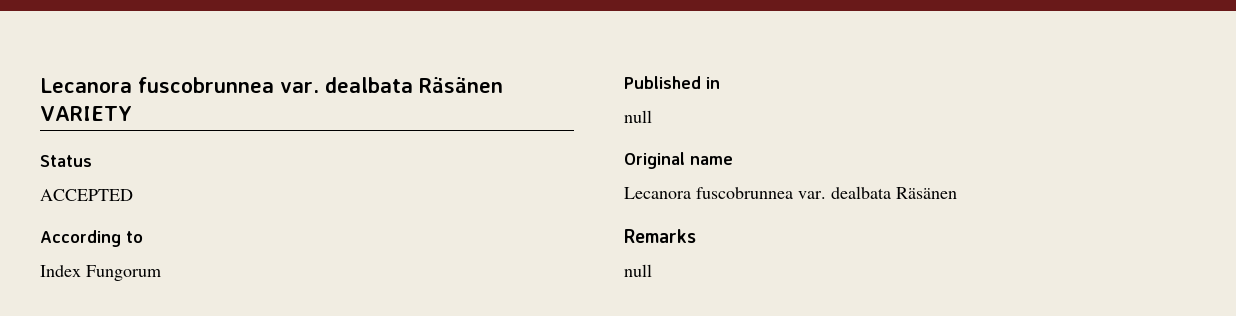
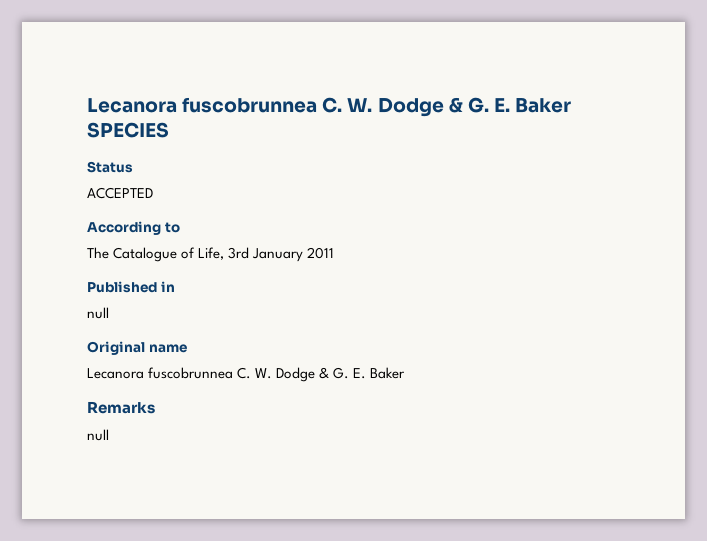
- Lecanora fuscobrunnea var. dealbata Räsänen VARIETY
+ Lecanora fuscobrunnea C. W. Dodge & G. E. Baker SPECIES
  Status
  ACCEPTED
  According to
- Index Fungorum
+ The Catalogue of Life, 3rd January 2011
  Original name
- Lecanora fuscobrunnea var. dealbata Räsänen
+ Lecanora fuscobrunnea C. W. Dodge & G. E. Baker

